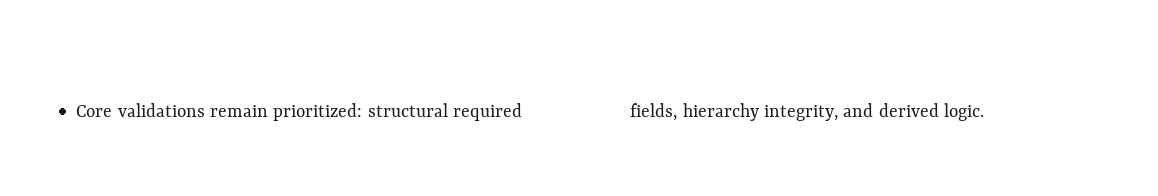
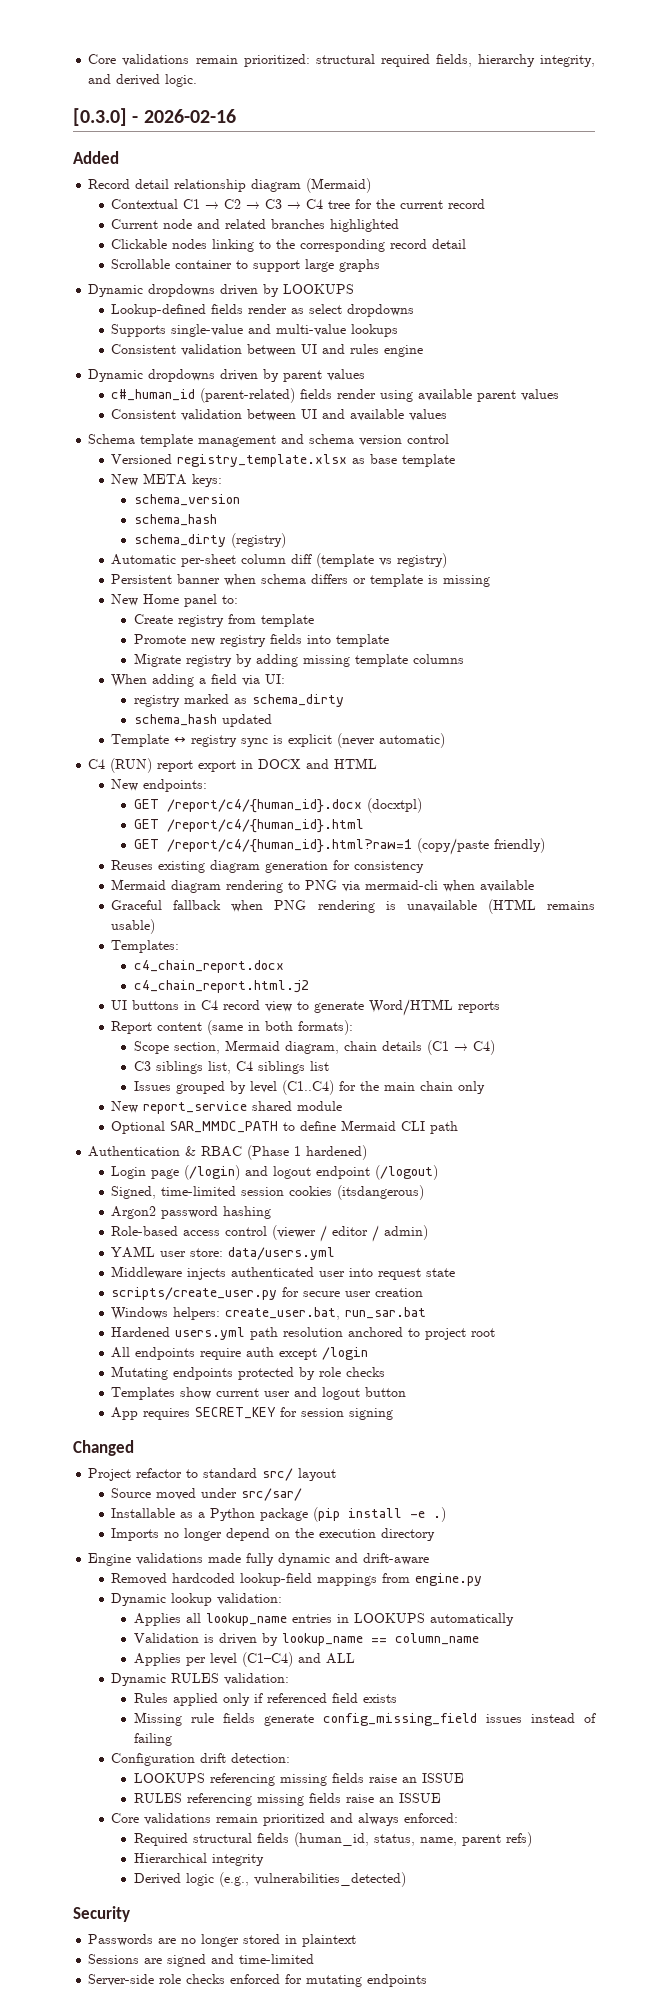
+ [0.3.0] - 2026-02-16
+ Added
+ Record detail relationship diagram (Mermaid)
+ Contextual C1 → C2 → C3 → C4 tree for the current record
+ Current node and related branches highlighted
+ Clickable nodes linking to the corresponding record detail
+ Scrollable container to support large graphs
+ Dynamic dropdowns driven by LOOKUPS
+ Lookup-defined fields render as select dropdowns
+ Supports single-value and multi-value lookups
+ Consistent validation between UI and rules engine
+ Dynamic dropdowns driven by parent values
+ c#_human_id (parent-related) fields render using available parent values
+ Consistent validation between UI and available values
+ Schema template management and schema version control
+ Versioned registry_template.xlsx as base template
+ New META keys:
+ schema_version
+ schema_hash
+ schema_dirty (registry)
+ Automatic per-sheet column diff (template vs registry)
+ Persistent banner when schema differs or template is missing
+ New Home panel to:
+ Create registry from template
+ Promote new registry fields into template
+ Migrate registry by adding missing template columns
+ When adding a field via UI:
+ registry marked as schema_dirty
+ schema_hash updated
+ Template ↔ registry sync is explicit (never automatic)
+ C4 (RUN) report export in DOCX and HTML
+ New endpoints:
+ GET /report/c4/{human_id}.docx (docxtpl)
+ GET /report/c4/{human_id}.html
+ GET /report/c4/{human_id}.html?raw=1 (copy/paste friendly)
+ Reuses existing diagram generation for consistency
+ Mermaid diagram rendering to PNG via mermaid-cli when available
+ Graceful fallback when PNG rendering is unavailable (HTML remains usable)
+ Templates:
+ c4_chain_report.docx
+ c4_chain_report.html.j2
+ UI buttons in C4 record view to generate Word/HTML reports
+ Report content (same in both formats):
+ Scope section, Mermaid diagram, chain details (C1 → C4)
+ C3 siblings list, C4 siblings list
+ Issues grouped by level (C1..C4) for the main chain only
+ New report_service shared module
+ Optional SAR_MMDC_PATH to define Mermaid CLI path
+ Authentication & RBAC (Phase 1 hardened)
+ Login page (/login) and logout endpoint (/logout)
+ Signed, time-limited session cookies (itsdangerous)
+ Argon2 password hashing
+ Role-based access control (viewer / editor / admin)
+ YAML user store: data/users.yml
+ Middleware injects authenticated user into request state
+ scripts/create_user.py for secure user creation
+ Windows helpers: create_user.bat, run_sar.bat
+ Hardened users.yml path resolution anchored to project root
+ All endpoints require auth except /login
+ Mutating endpoints protected by role checks
+ Templates show current user and logout button
+ App requires SECRET_KEY for session signing
+ Changed
+ Project refactor to standard src/ layout
+ Source moved under src/sar/
+ Installable as a Python package (pip install -e .)
+ Imports no longer depend on the execution directory
+ Engine validations made fully dynamic and drift-aware
+ Removed hardcoded lookup-field mappings from engine.py
+ Dynamic lookup validation:
+ Applies all lookup_name entries in LOOKUPS automatically
+ Validation is driven by lookup_name == column_name
+ Applies per level (C1–C4) and ALL
+ Dynamic RULES validation:
+ Rules applied only if referenced field exists
+ Missing rule fields generate config_missing_field issues instead of failing
+ Configuration drift detection:
+ LOOKUPS referencing missing fields raise an ISSUE
+ RULES referencing missing fields raise an ISSUE
+ Core validations remain prioritized and always enforced:
+ Required structural fields (human_id, status, name, parent refs)
+ Hierarchical integrity
+ Derived logic (e.g., vulnerabilities_detected)
+ Security
+ Passwords are no longer stored in plaintext
+ Sessions are signed and time-limited
+ Server-side role checks enforced for mutating endpoints

